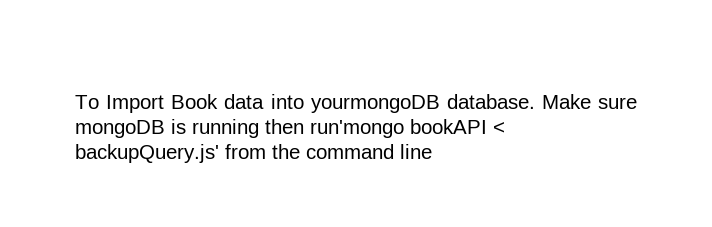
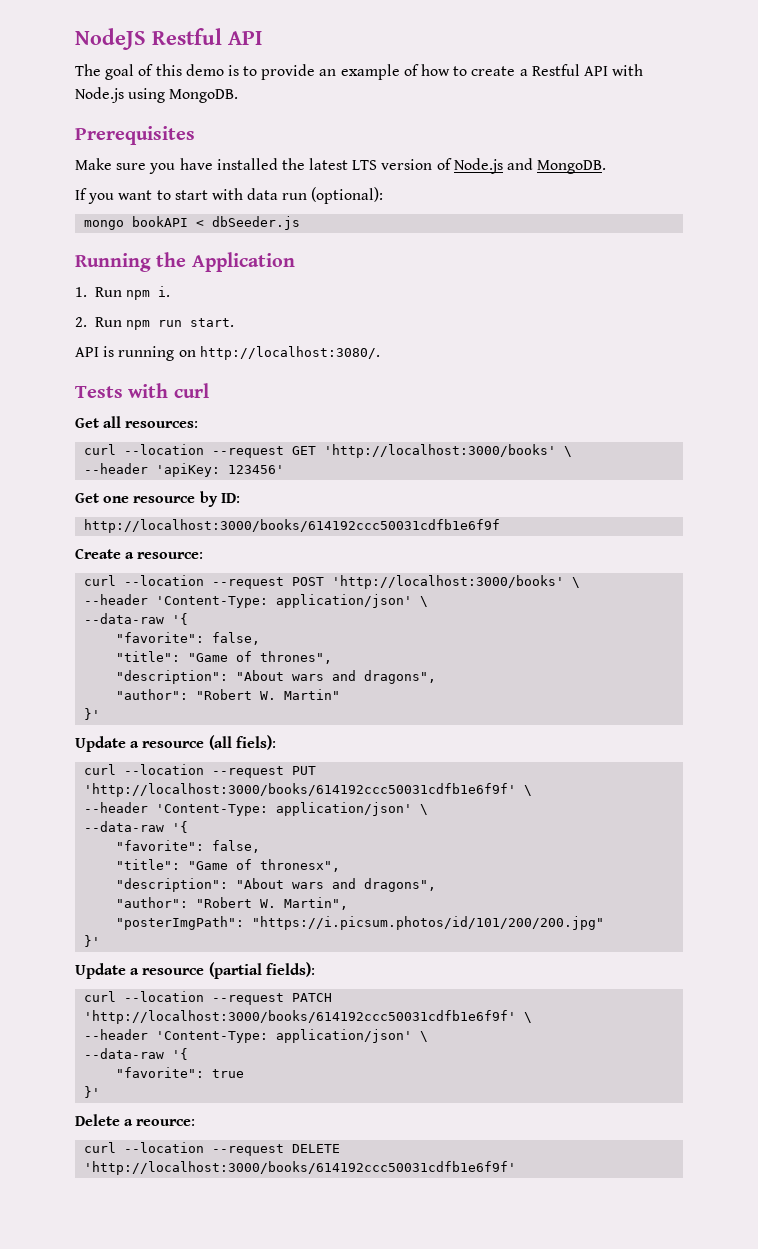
- To Import Book data into yourmongoDB database. Make sure mongoDB is running then run'mongo bookAPI < backupQuery.js' from the command line
+ NodeJS Restful API
+ The goal of this demo is to provide an example of how to create a Restful API with Node.js using MongoDB.
+ Prerequisites
+ Make sure you have installed the latest LTS version of Node.js and MongoDB.
+ If you want to start with data run (optional):
+ mongo bookAPI < dbSeeder.js
+ Running the Application
+ 1. Run npm i.
+ 2. Run npm run start.
+ API is running on http://localhost:3080/.
+ Tests with curl
+ Get all resources:
+ curl --location --request GET 'http://localhost:3000/books' \
+ --header 'apiKey: 123456'
+ Get one resource by ID:
+ http://localhost:3000/books/614192ccc50031cdfb1e6f9f
+ Create a resource:
+ curl --location --request POST 'http://localhost:3000/books' \
+ --header 'Content-Type: application/json' \
+ --data-raw '{
+ "favorite": false,
+ "title": "Game of thrones",
+ "description": "About wars and dragons",
+ "author": "Robert W. Martin"
+ }'
+ Update a resource (all fiels):
+ curl --location --request PUT 'http://localhost:3000/books/614192ccc50031cdfb1e6f9f' \
+ --header 'Content-Type: application/json' \
+ --data-raw '{
+ "favorite": false,
+ "title": "Game of thronesx",
+ "description": "About wars and dragons",
+ "author": "Robert W. Martin",
+ "posterImgPath": "https://i.picsum.photos/id/101/200/200.jpg"
+ }'
+ Update a resource (partial fields):
+ curl --location --request PATCH 'http://localhost:3000/books/614192ccc50031cdfb1e6f9f' \
+ --header 'Content-Type: application/json' \
+ --data-raw '{
+ "favorite": true
+ }'
+ Delete a reource:
+ curl --location --request DELETE 'http://localhost:3000/books/614192ccc50031cdfb1e6f9f'

